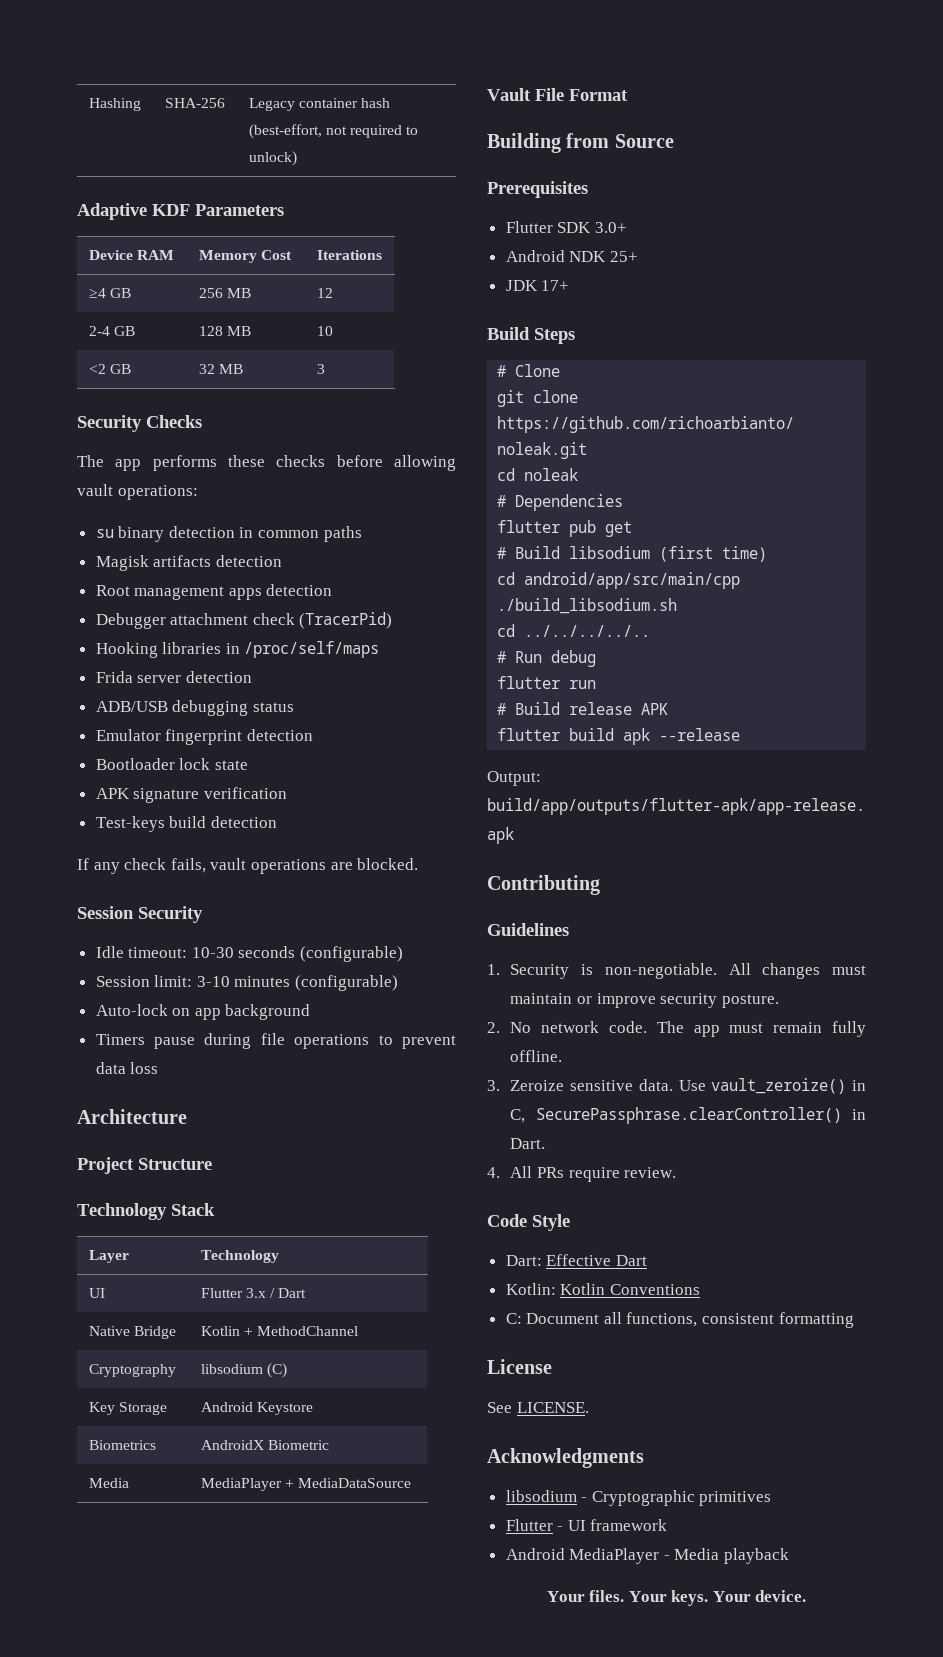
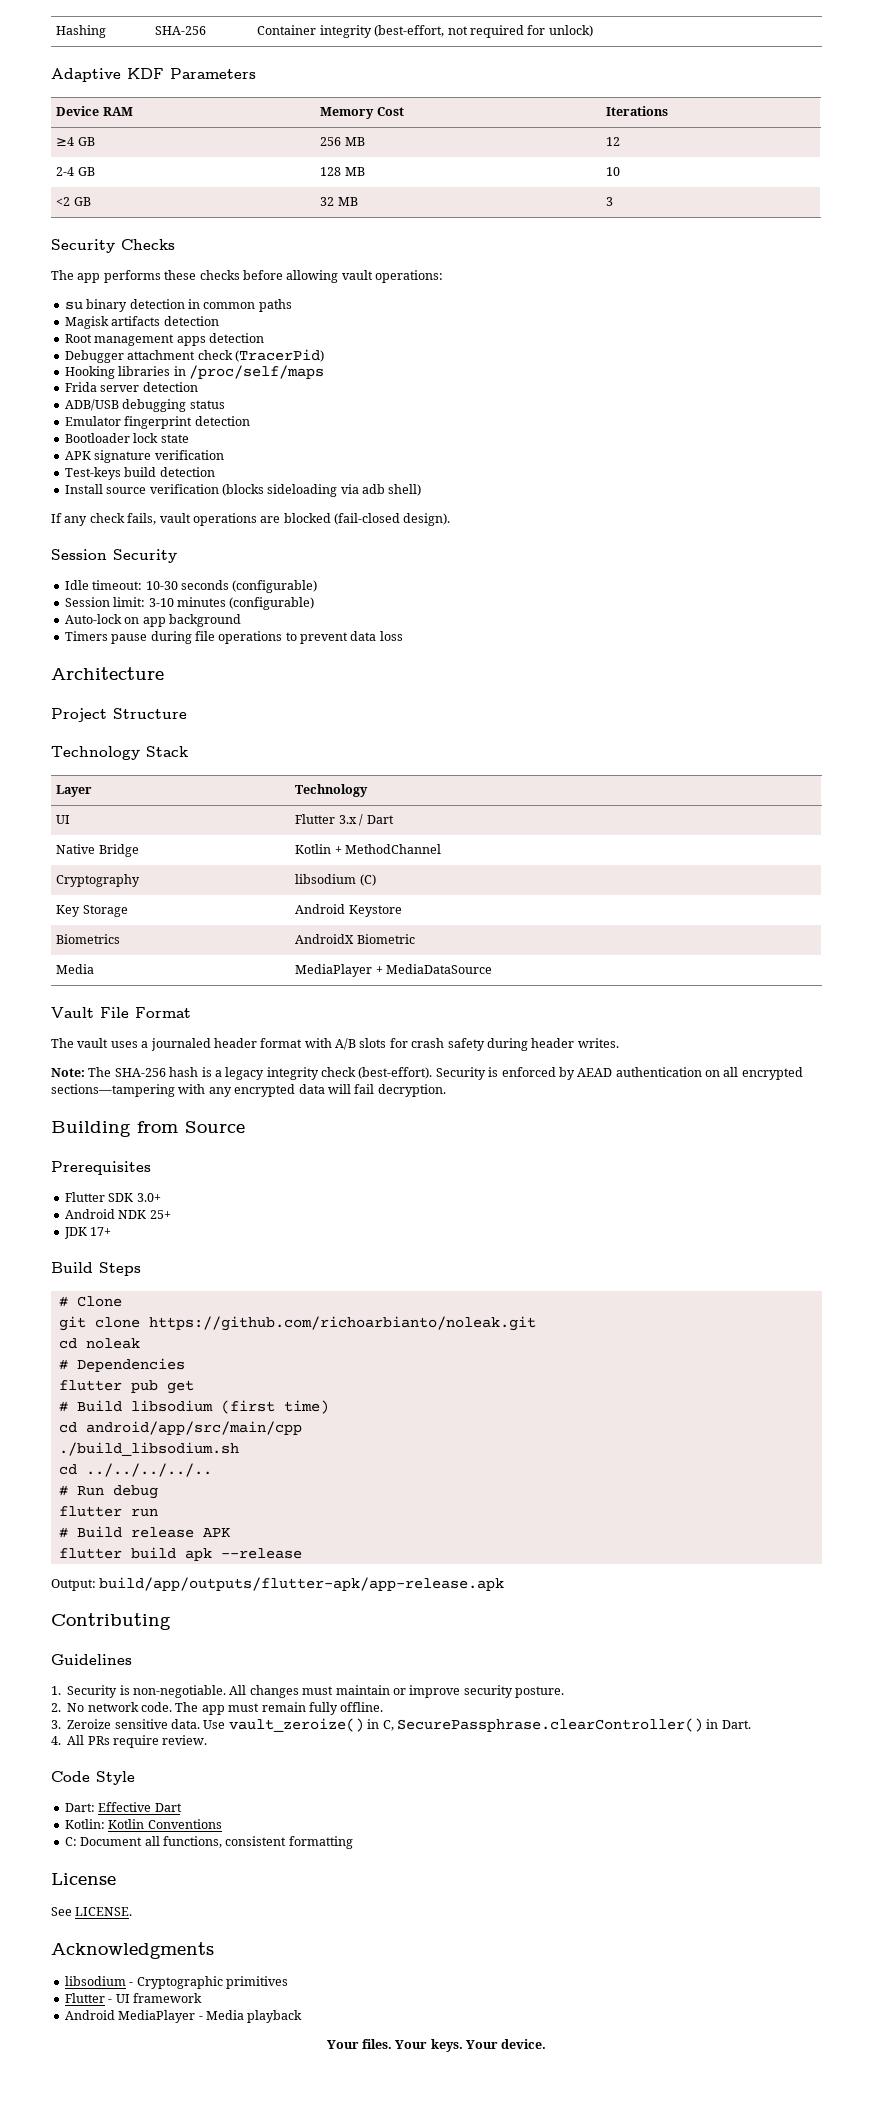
- Hashing | SHA-256 | Legacy container hash (best-effort, not required to unlock)
+ Hashing | SHA-256 | Container integrity (best-effort, not required for unlock)
+ Install source verification (blocks sideloading via adb shell)
- If any check fails, vault operations are blocked.
+ If any check fails, vault operations are blocked (fail-closed design).
+ The vault uses a journaled header format with A/B slots for crash safety during header writes.
+ Note: The SHA-256 hash is a legacy integrity check (best-effort). Security is enforced by AEAD authentication on all encrypted sections—tampering with any encrypted data will fail decryption.

